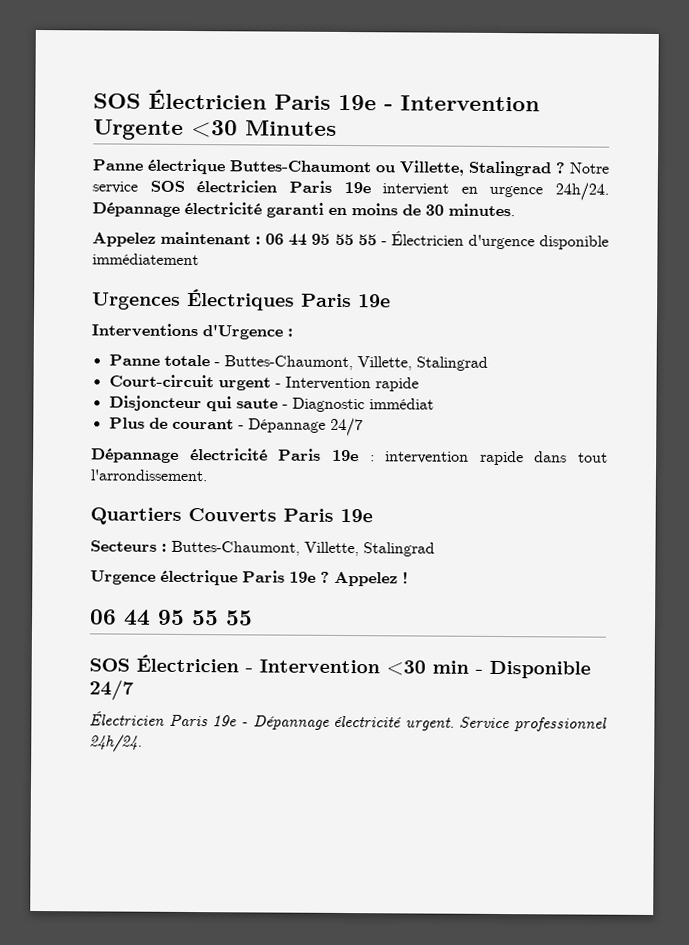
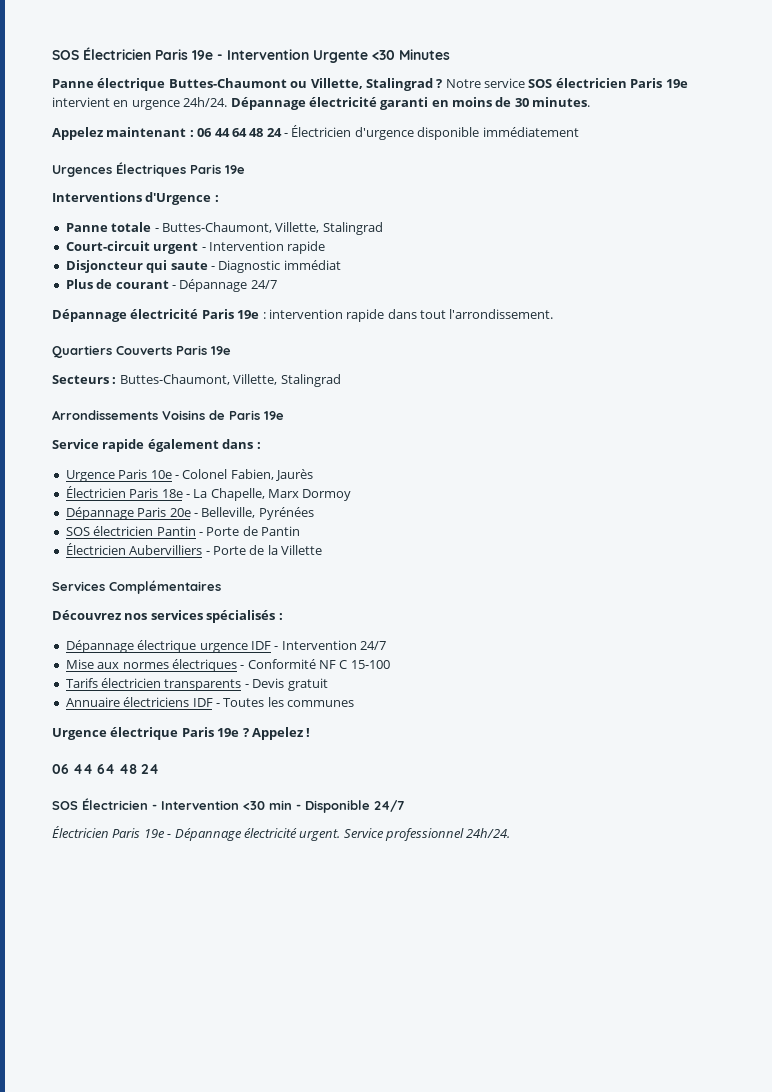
- Appelez maintenant : 06 44 95 55 55 - Électricien d'urgence disponible immédiatement
+ Appelez maintenant : 06 44 64 48 24 - Électricien d'urgence disponible immédiatement
+ Arrondissements Voisins de Paris 19e
+ Service rapide également dans :
+ Urgence Paris 10e - Colonel Fabien, Jaurès
+ Électricien Paris 18e - La Chapelle, Marx Dormoy
+ Dépannage Paris 20e - Belleville, Pyrénées
+ SOS électricien Pantin - Porte de Pantin
+ Électricien Aubervilliers - Porte de la Villette
+ Services Complémentaires
+ Découvrez nos services spécialisés :
+ Dépannage électrique urgence IDF - Intervention 24/7
+ Mise aux normes électriques - Conformité NF C 15-100
+ Tarifs électricien transparents - Devis gratuit
+ Annuaire électriciens IDF - Toutes les communes
  Appelez !
- 06 44 95 55 55
+ 06 44 64 48 24

